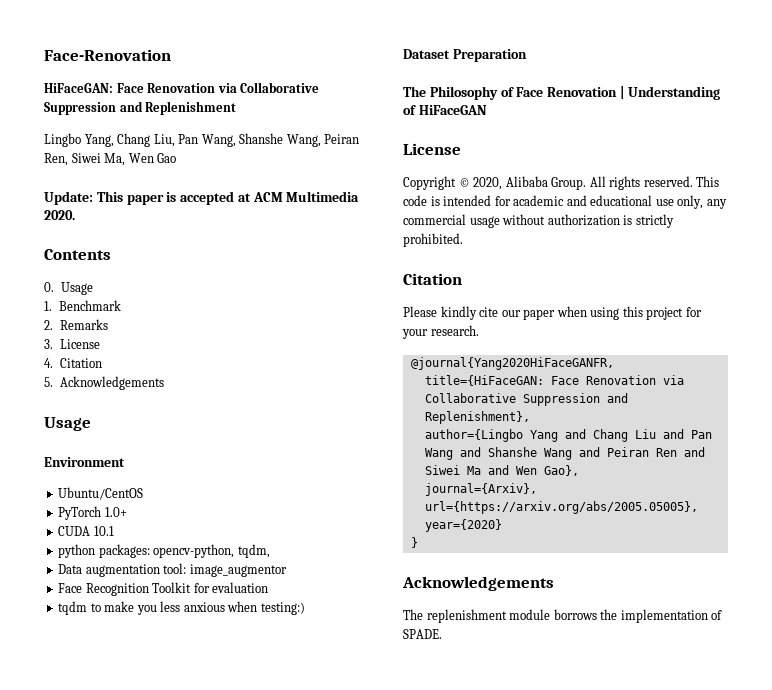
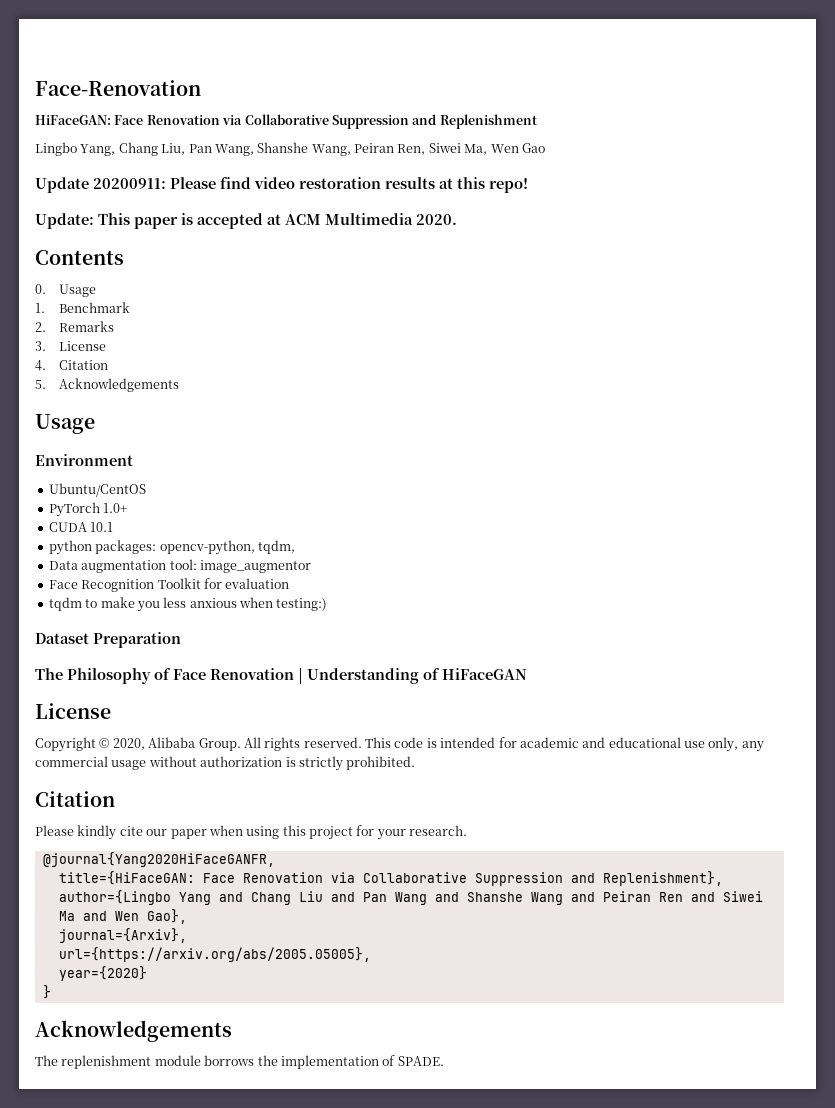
+ Update 20200911: Please find video restoration results at this repo!

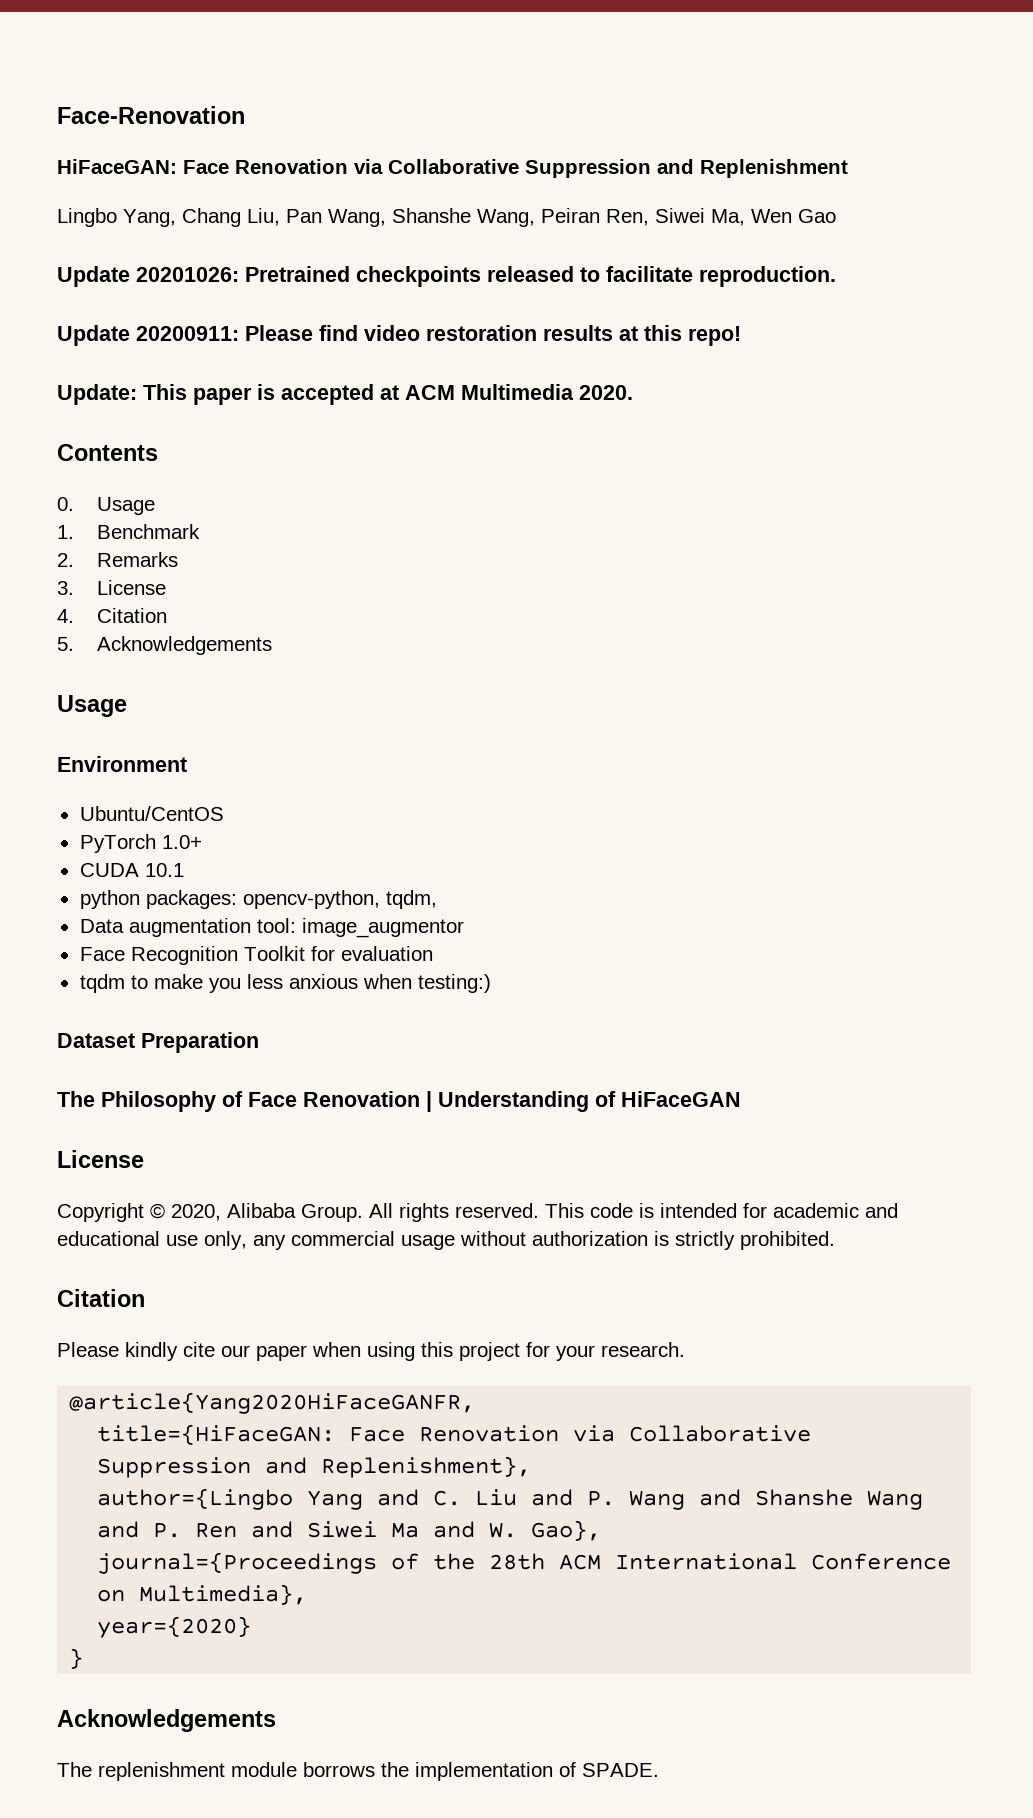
+ Update 20201026: Pretrained checkpoints released to facilitate reproduction.
- @journal{Yang2020HiFaceGANFR,
+ @article{Yang2020HiFaceGANFR,
- author={Lingbo Yang and Chang Liu and Pan Wang and Shanshe Wang and Peiran Ren and Siwei Ma and Wen Gao},
+ author={Lingbo Yang and C. Liu and P. Wang and Shanshe Wang and P. Ren and Siwei Ma and W. Gao},
- journal={Arxiv},
- url={https://arxiv.org/abs/2005.05005},
+ journal={Proceedings of the 28th ACM International Conference on Multimedia},

